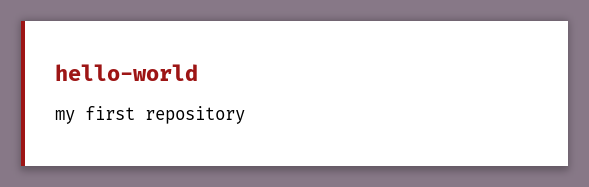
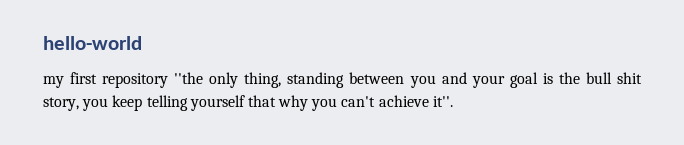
- my first repository
+ my first repository ''the only thing, standing between you and your goal is the bull shit story, you keep telling yourself that why you can't achieve it''.

